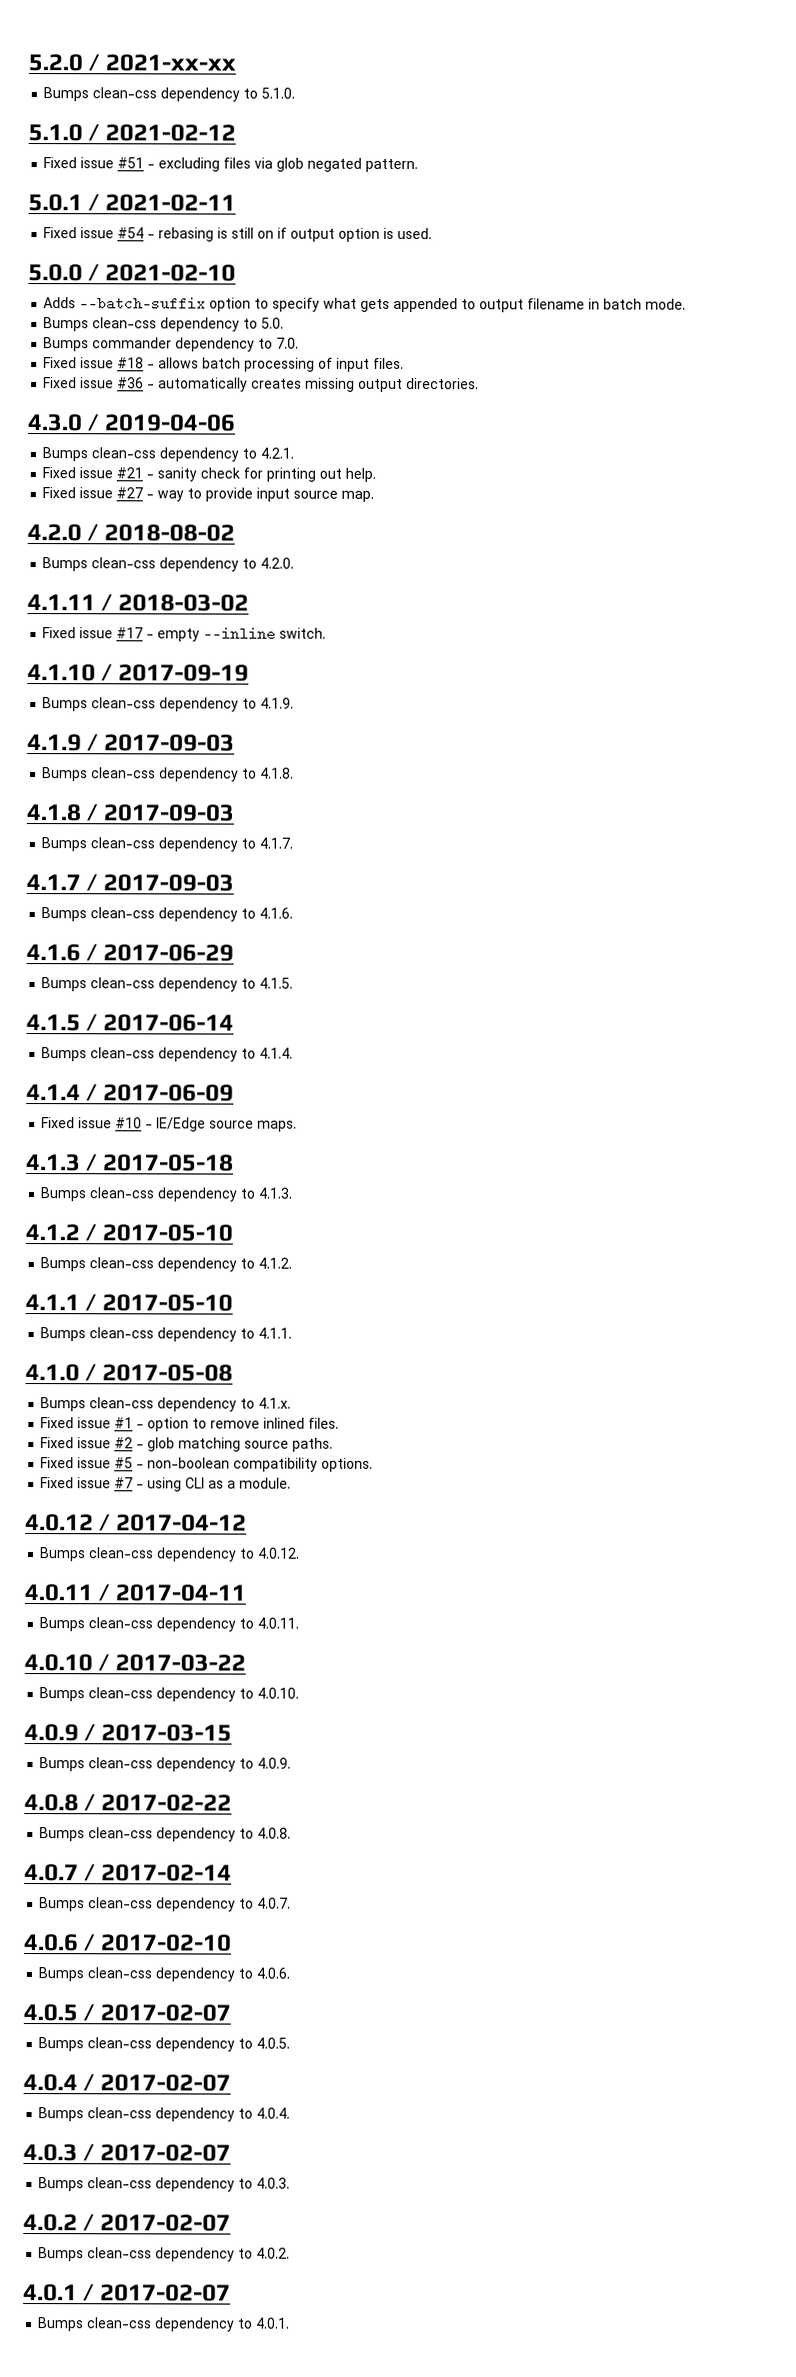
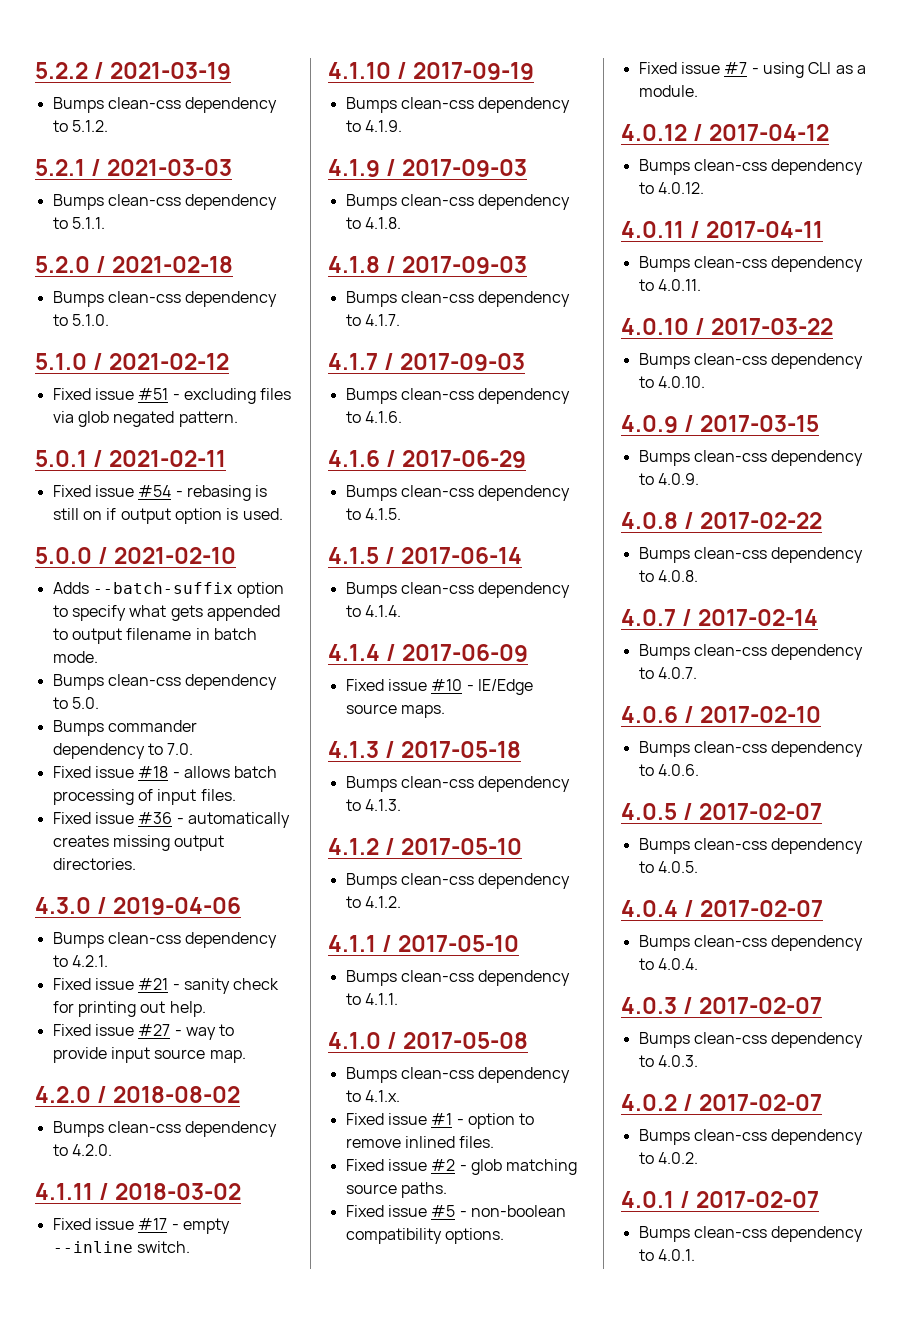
+ 5.2.2 / 2021-03-19
+ Bumps clean-css dependency to 5.1.2.
+ 5.2.1 / 2021-03-03
+ Bumps clean-css dependency to 5.1.1.
- 5.2.0 / 2021-xx-xx
+ 5.2.0 / 2021-02-18

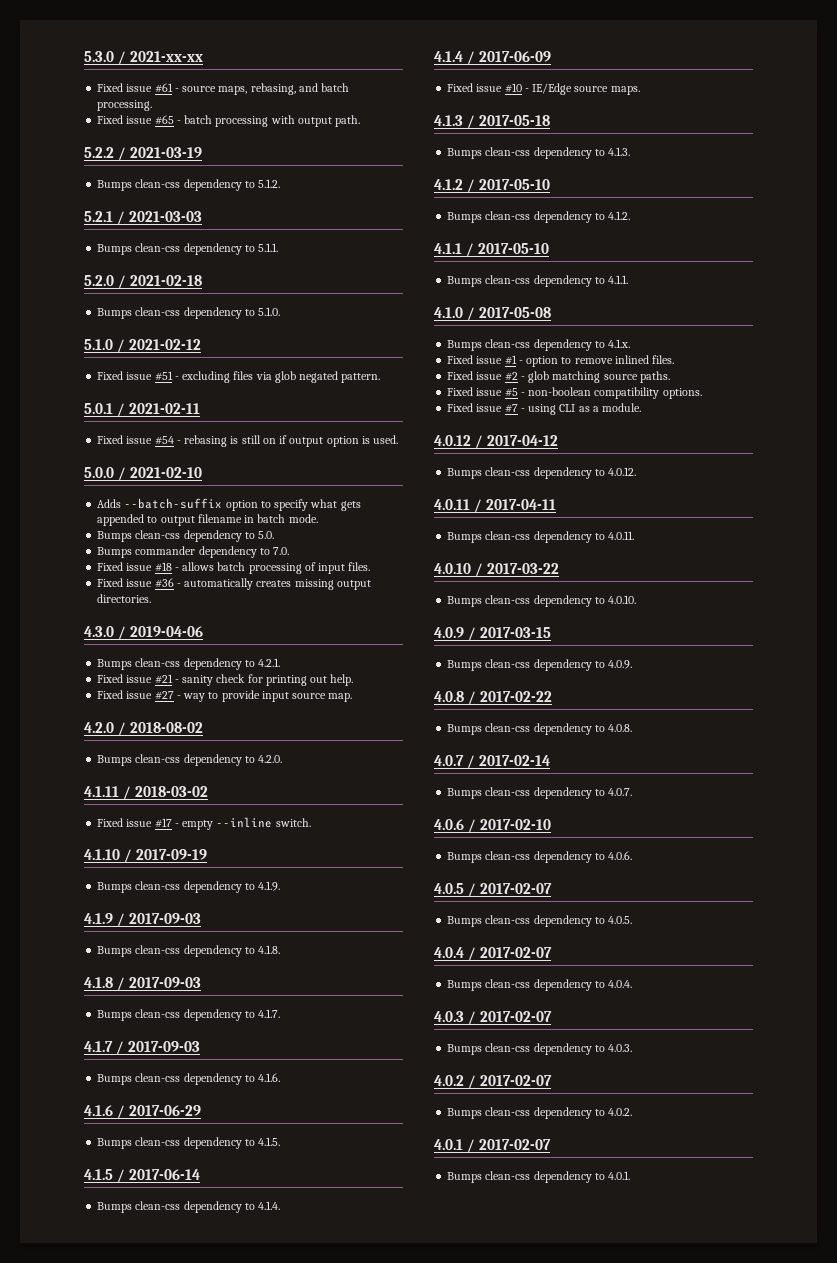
+ 5.3.0 / 2021-xx-xx
+ Fixed issue #61 - source maps, rebasing, and batch processing.
+ Fixed issue #65 - batch processing with output path.

